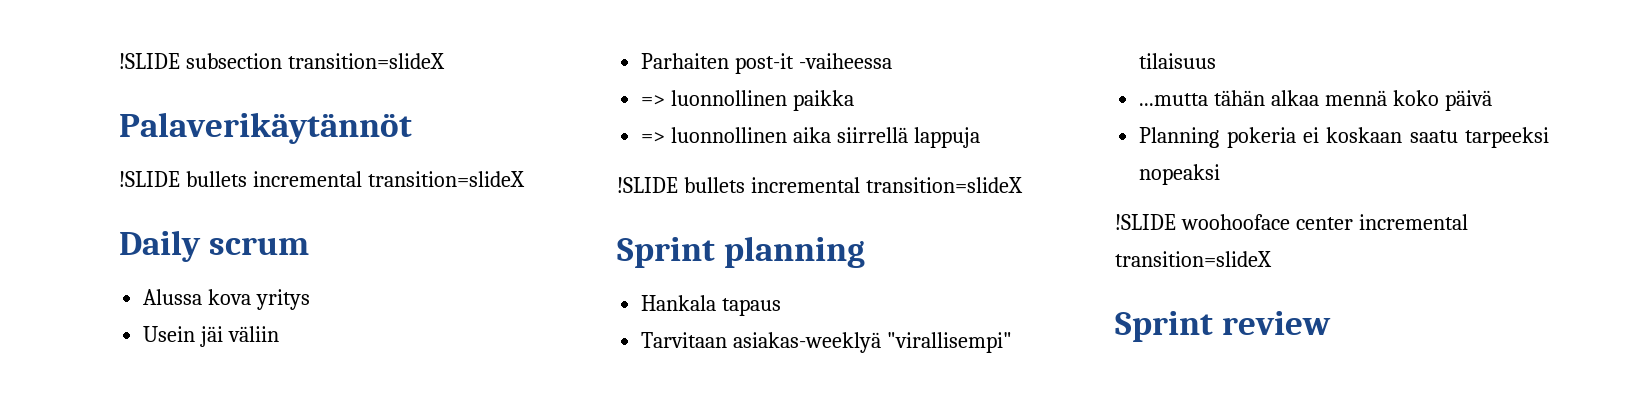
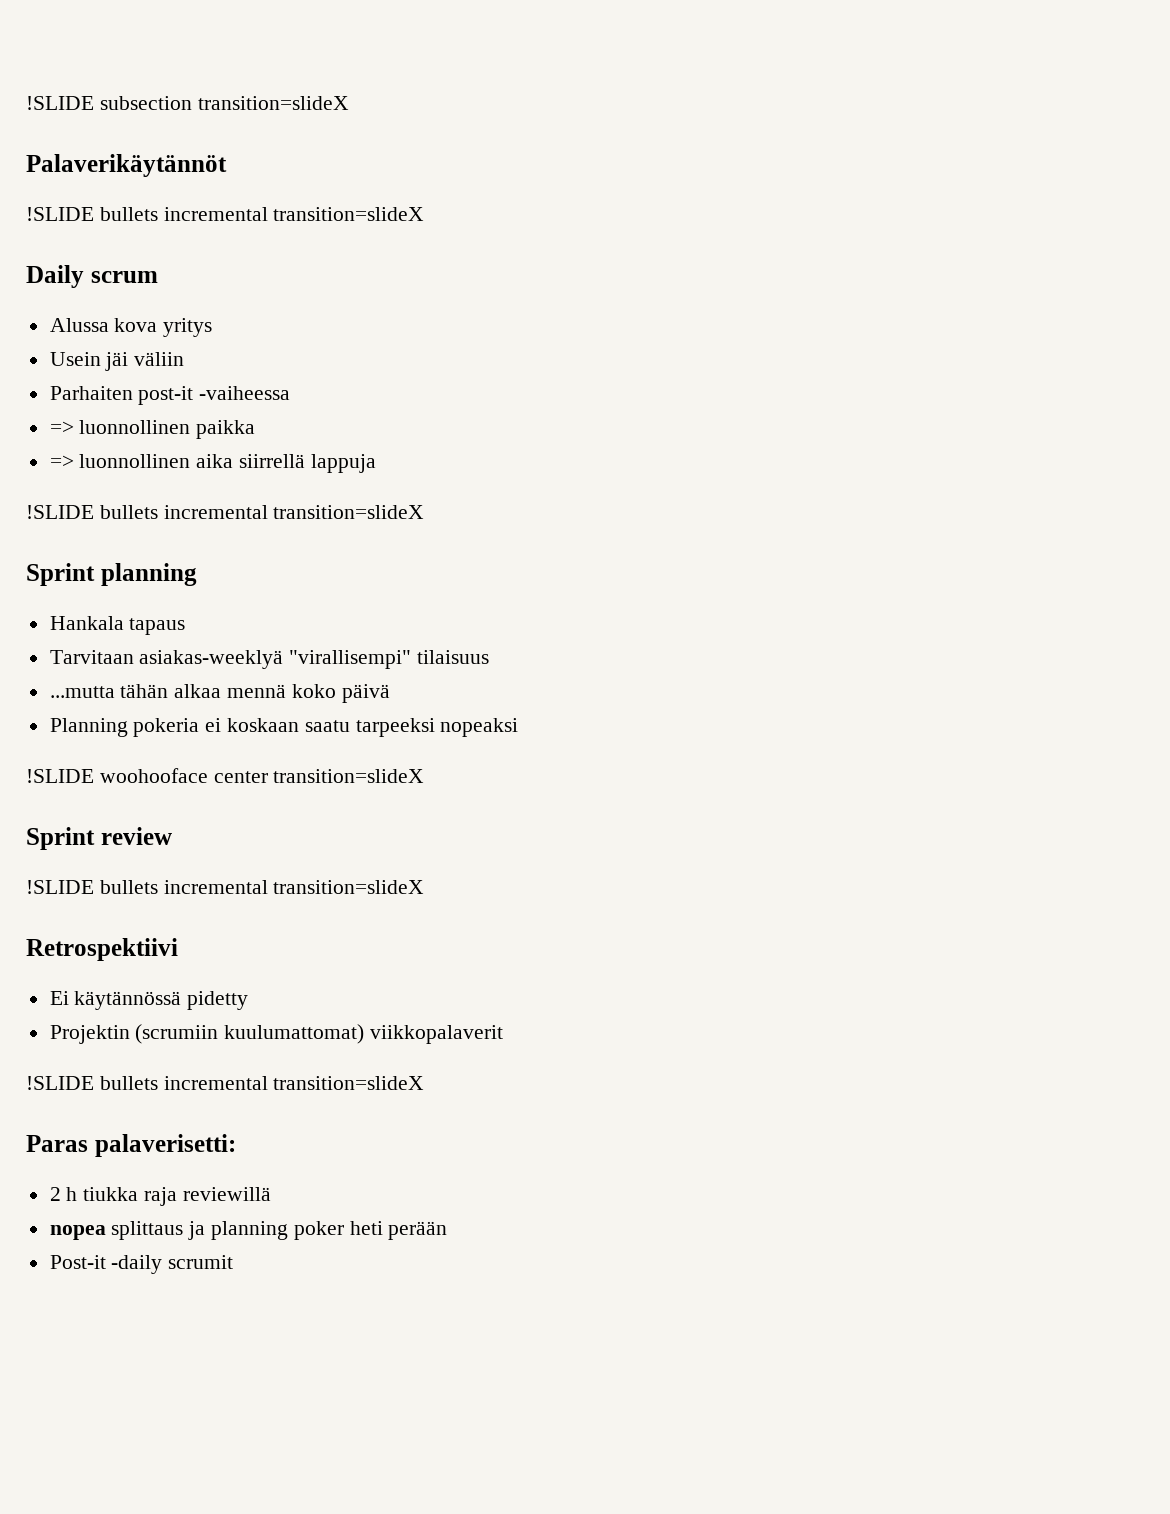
- !SLIDE woohooface center incremental transition=slideX
+ !SLIDE woohooface center transition=slideX
  Sprint review
+ !SLIDE bullets incremental transition=slideX
+ Retrospektiivi
+ Ei käytännössä pidetty
+ Projektin (scrumiin kuulumattomat) viikkopalaverit
+ !SLIDE bullets incremental transition=slideX
+ Paras palaverisetti:
+ 2 h tiukka raja reviewillä
+ nopea splittaus ja planning poker heti perään
+ Post-it -daily scrumit

